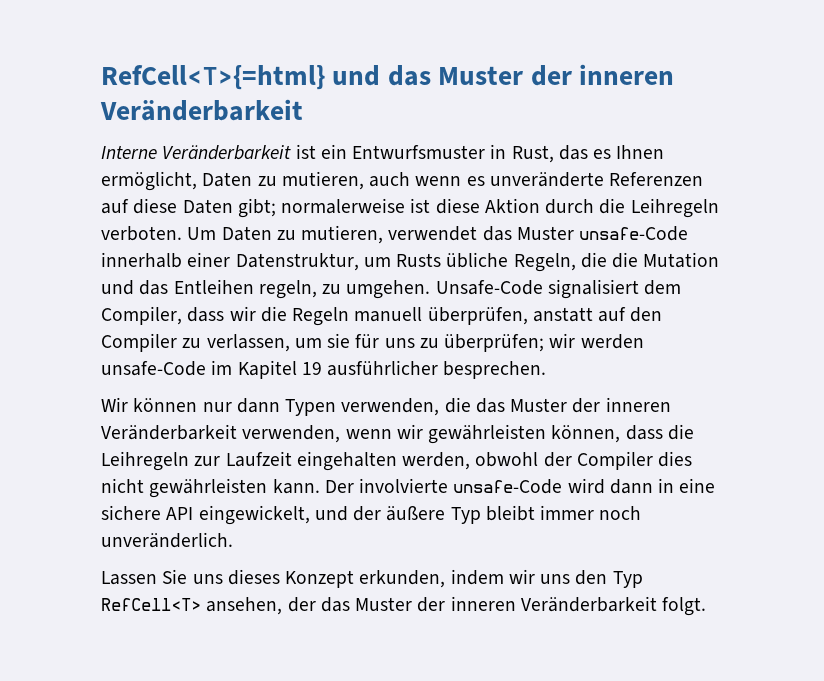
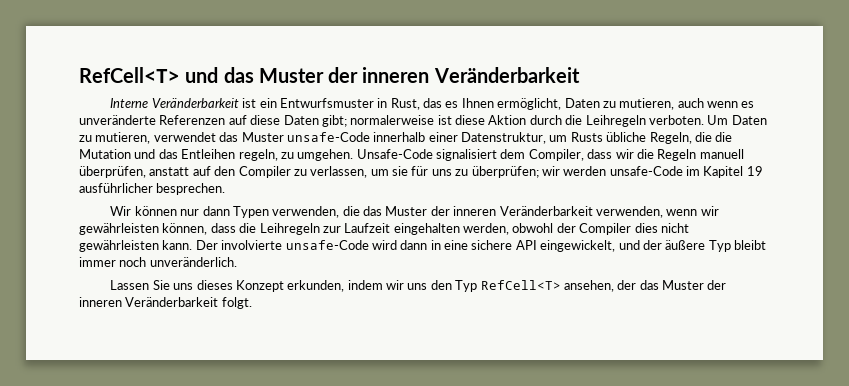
- RefCell<T>{=html} und das Muster der inneren Veränderbarkeit
+ RefCell<T> und das Muster der inneren Veränderbarkeit

